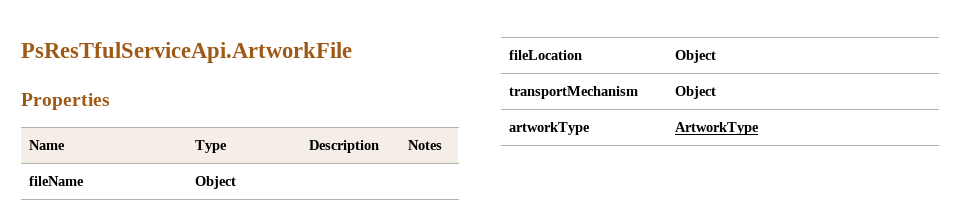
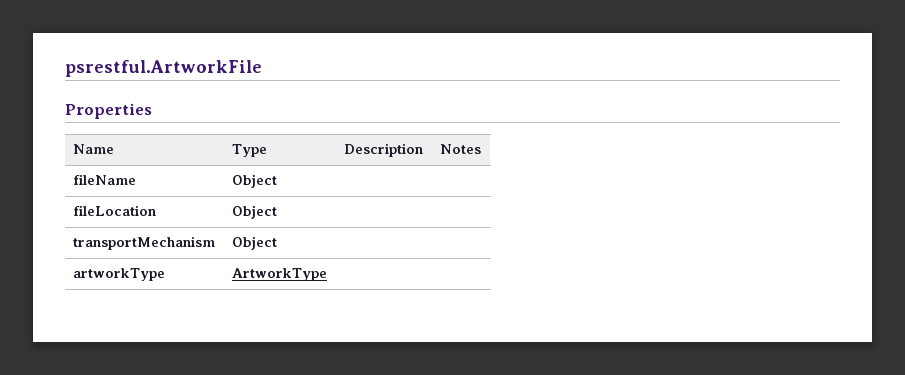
- PsResTfulServiceApi.ArtworkFile
+ psrestful.ArtworkFile

